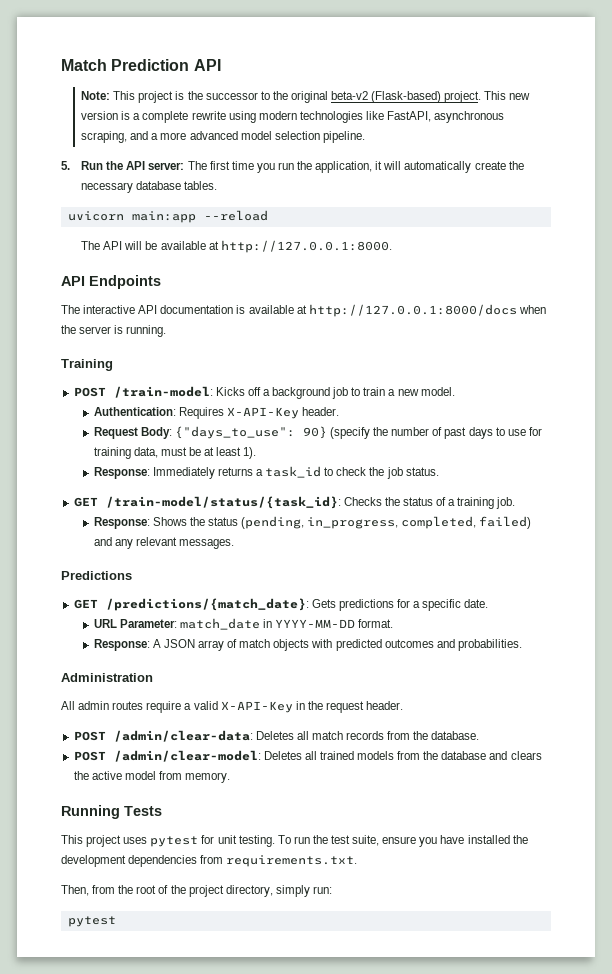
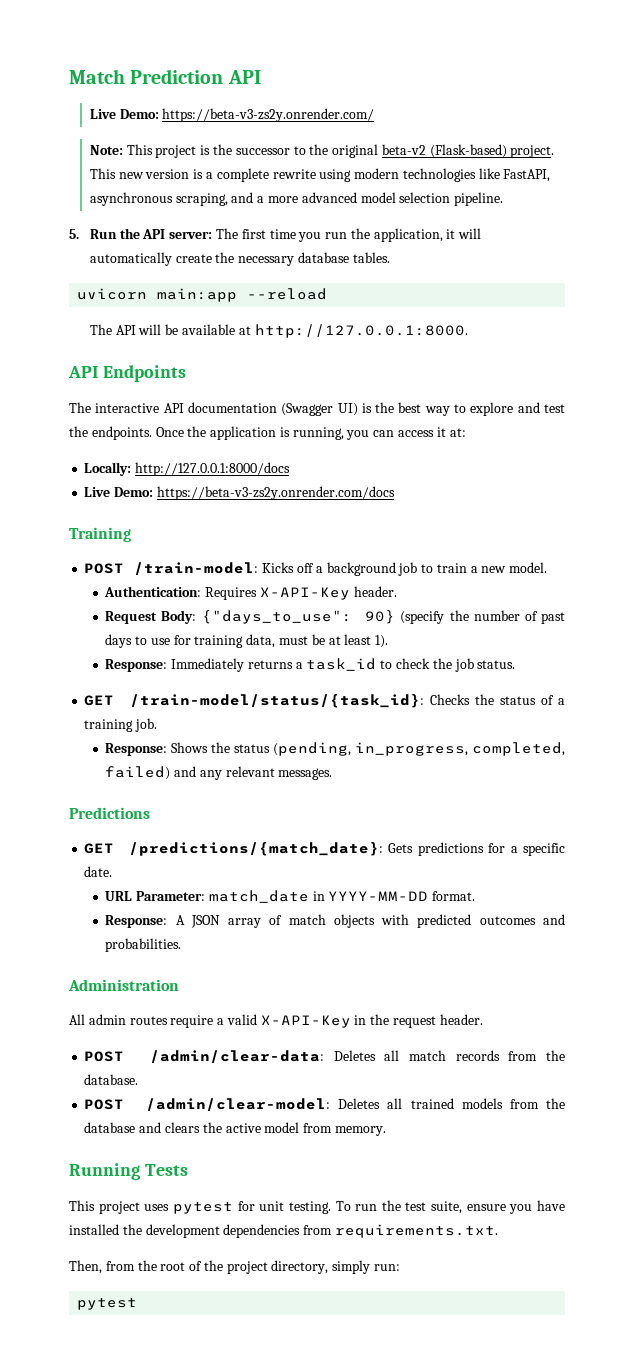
+ Live Demo: https://beta-v3-zs2y.onrender.com/
- The interactive API documentation is available at http://127.0.0.1:8000/docs when the server is running.
+ The interactive API documentation (Swagger UI) is the best way to explore and test the endpoints. Once the application is running, you can access it at:
+ Locally: http://127.0.0.1:8000/docs
+ Live Demo: https://beta-v3-zs2y.onrender.com/docs

